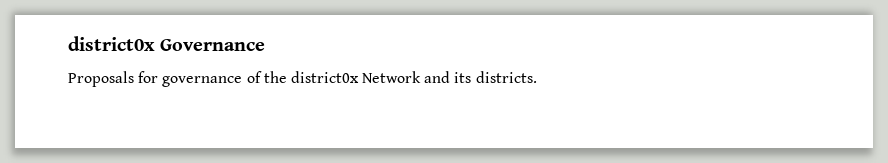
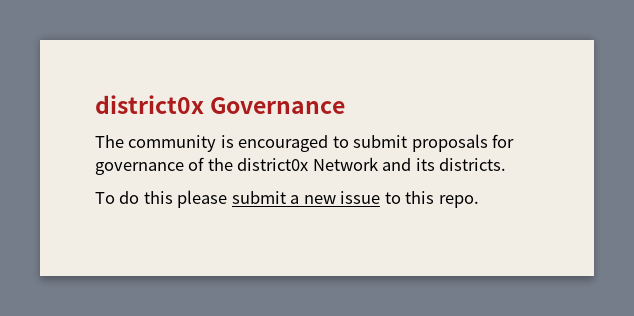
- Proposals for governance of the district0x Network and its districts.
+ The community is encouraged to submit proposals for governance of the district0x Network and its districts.
+ To do this please submit a new issue to this repo.

